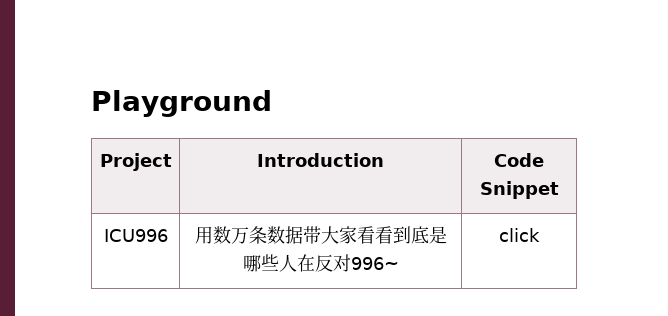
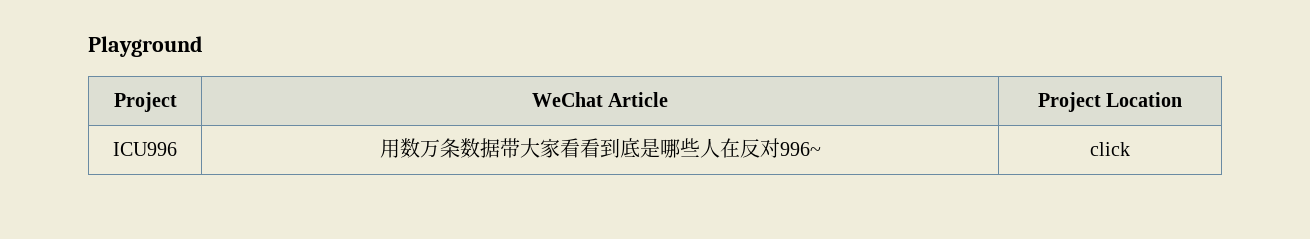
- Project | Introduction | Code Snippet
+ Project | WeChat Article | Project Location

